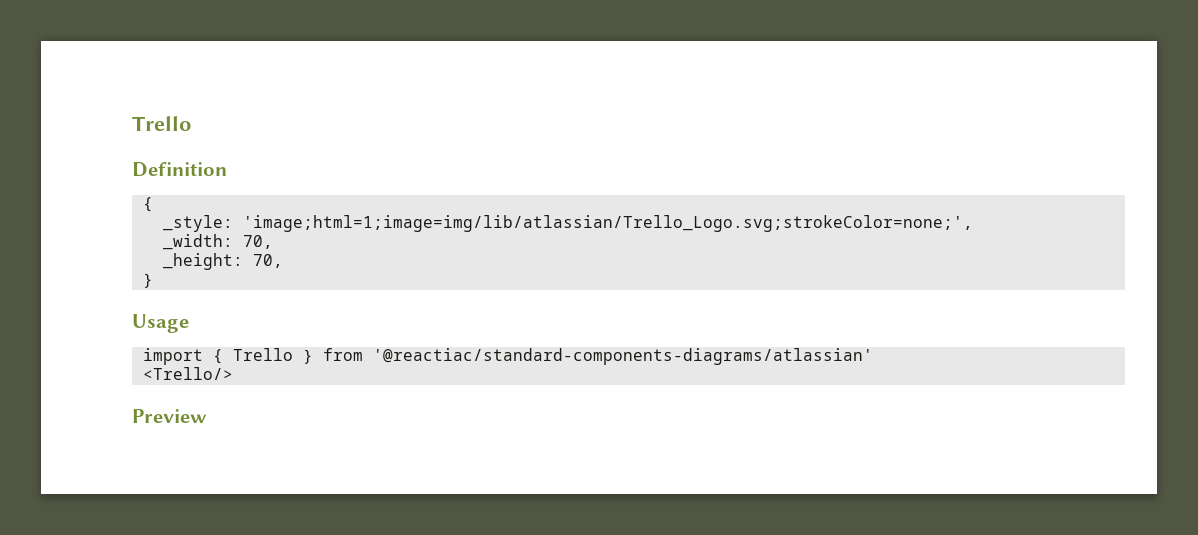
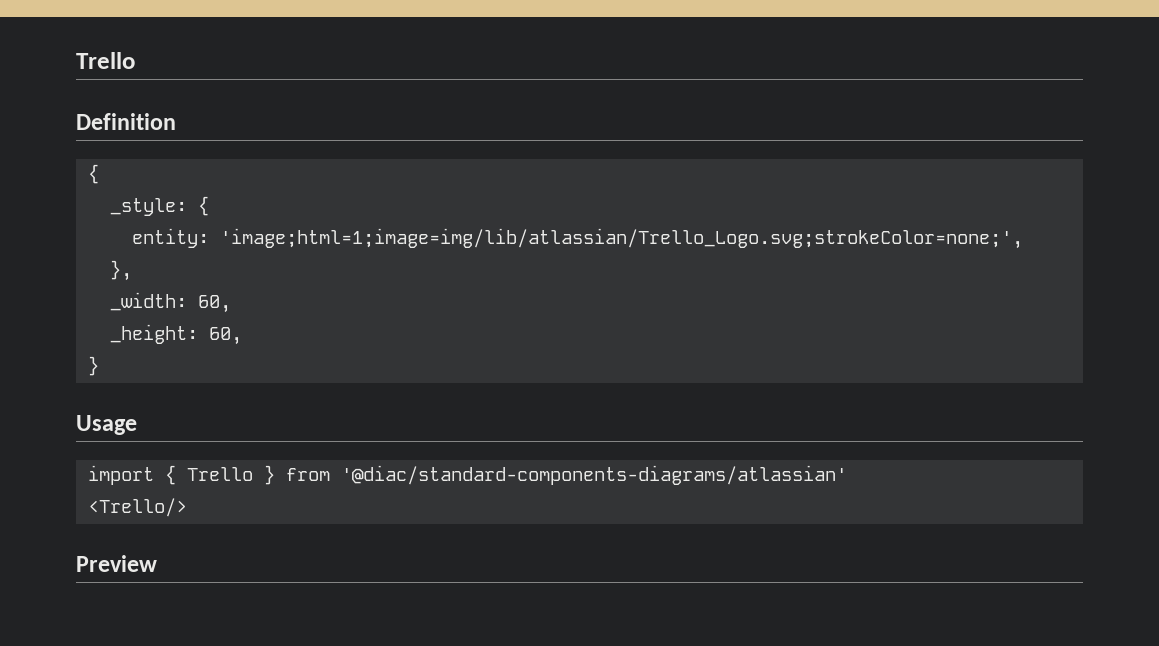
- _style: 'image;html=1;image=img/lib/atlassian/Trello_Logo.svg;strokeColor=none;',
+ _style: {
+ entity: 'image;html=1;image=img/lib/atlassian/Trello_Logo.svg;strokeColor=none;',
+ },
- _width: 70,
+ _width: 60,
- _height: 70,
+ _height: 60,
- import { Trello } from '@reactiac/standard-components-diagrams/atlassian'
+ import { Trello } from '@diac/standard-components-diagrams/atlassian'

